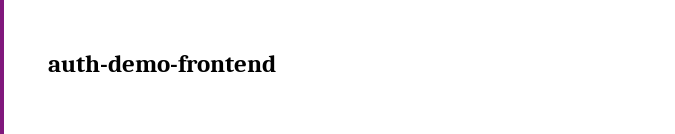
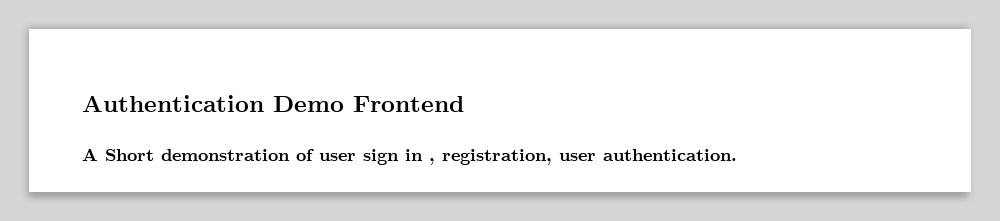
- auth-demo-frontend
+ Authentication Demo Frontend
+ A Short demonstration of user sign in , registration, user authentication.

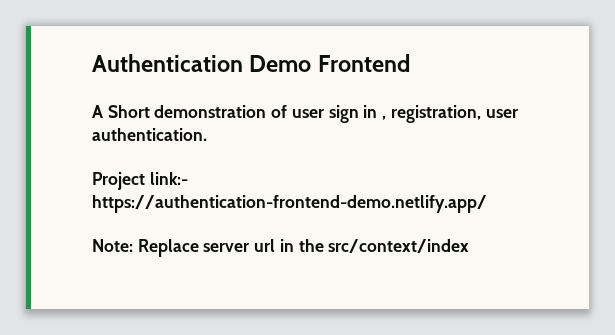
+ Project link:- https://authentication-frontend-demo.netlify.app/
+ Note: Replace server url in the src/context/index

